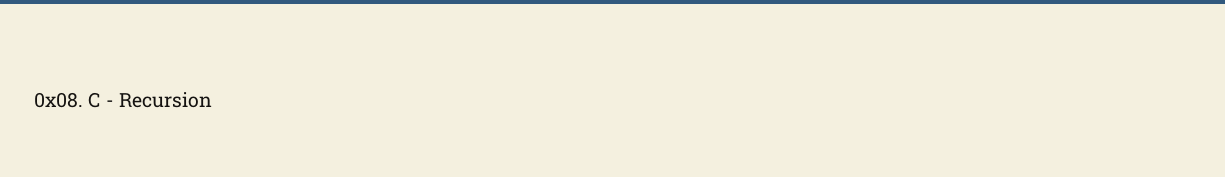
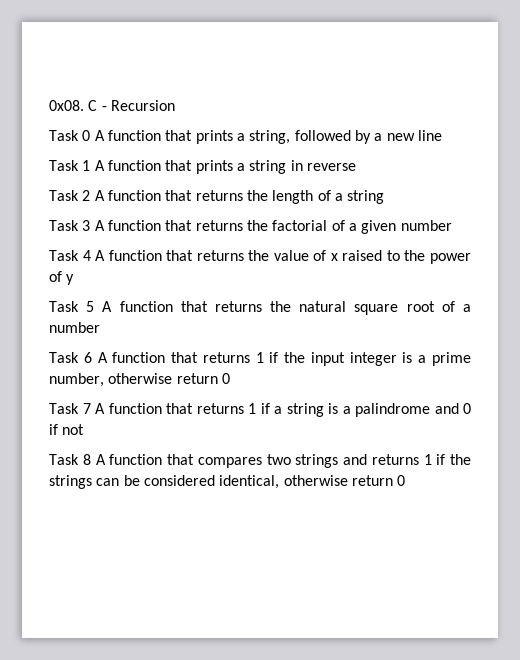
+ Task 0 A function that prints a string, followed by a new line
+ Task 1 A function that prints a string in reverse
+ Task 2 A function that returns the length of a string
+ Task 3 A function that returns the factorial of a given number
+ Task 4 A function that returns the value of x raised to the power of y
+ Task 5 A function that returns the natural square root of a number
+ Task 6 A function that returns 1 if the input integer is a prime number, otherwise return 0
+ Task 7 A function that returns 1 if a string is a palindrome and 0 if not
+ Task 8 A function that compares two strings and returns 1 if the strings can be considered identical, otherwise return 0

